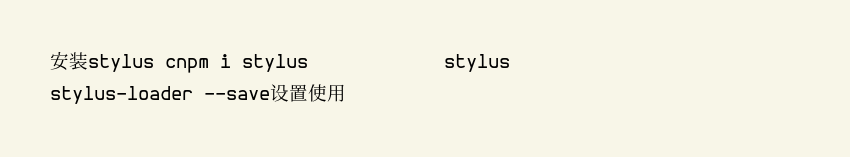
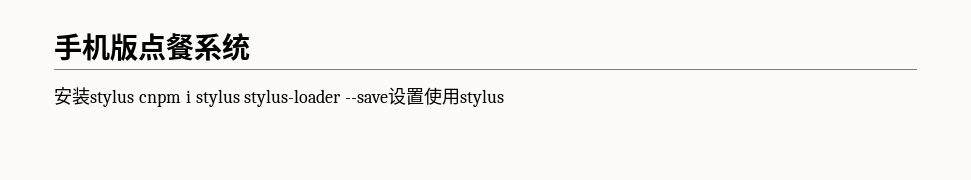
+ 手机版点餐系统

